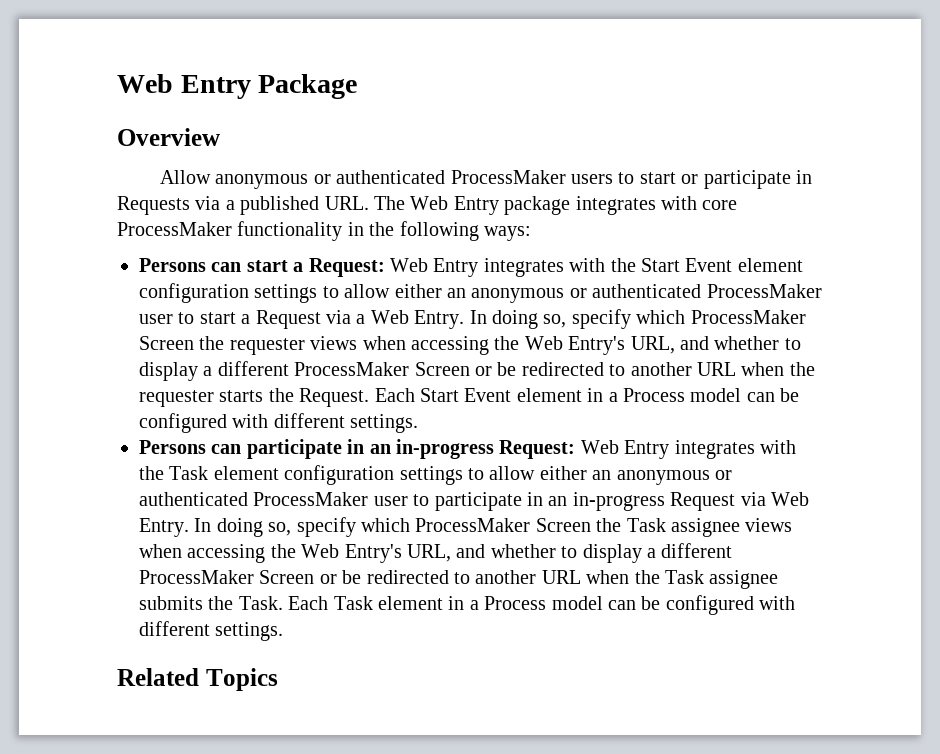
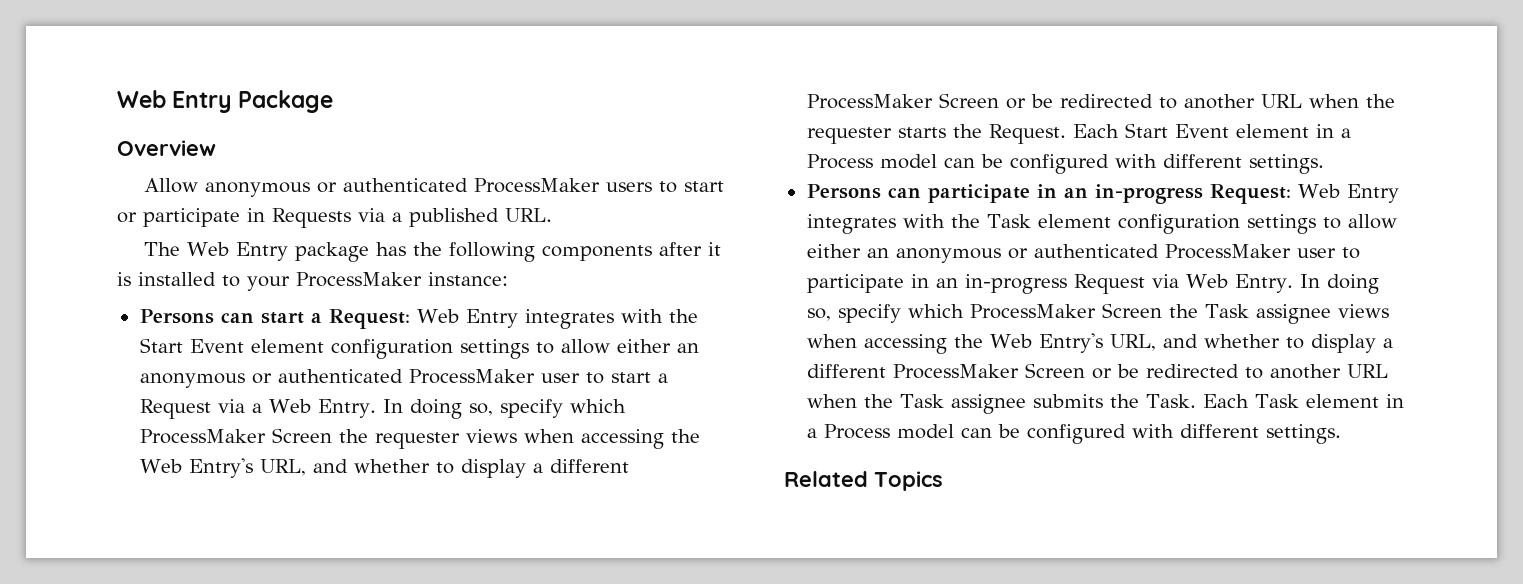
- Allow anonymous or authenticated ProcessMaker users to start or participate in Requests via a published URL. The Web Entry package integrates with core ProcessMaker functionality in the following ways:
+ Allow anonymous or authenticated ProcessMaker users to start or participate in Requests via a published URL.
+ The Web Entry package has the following components after it is installed to your ProcessMaker instance:

